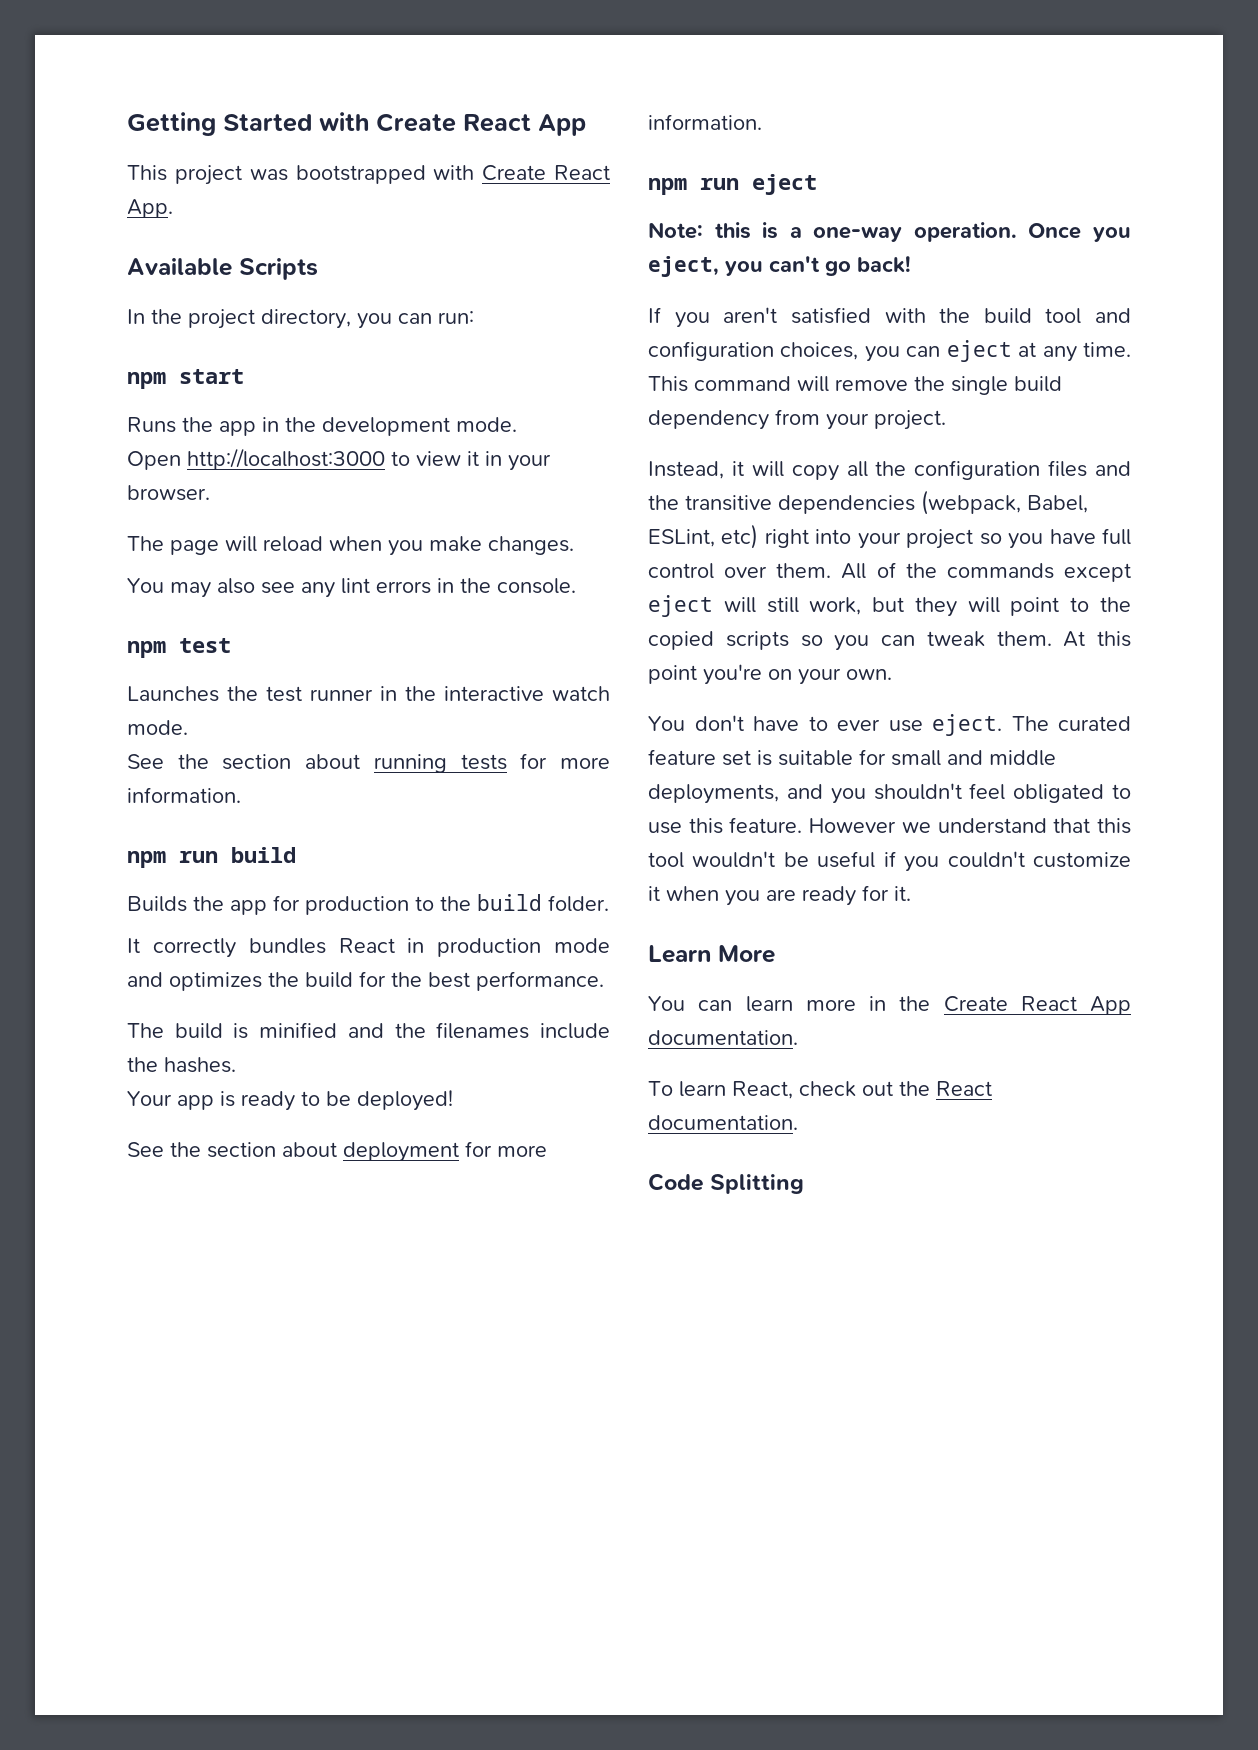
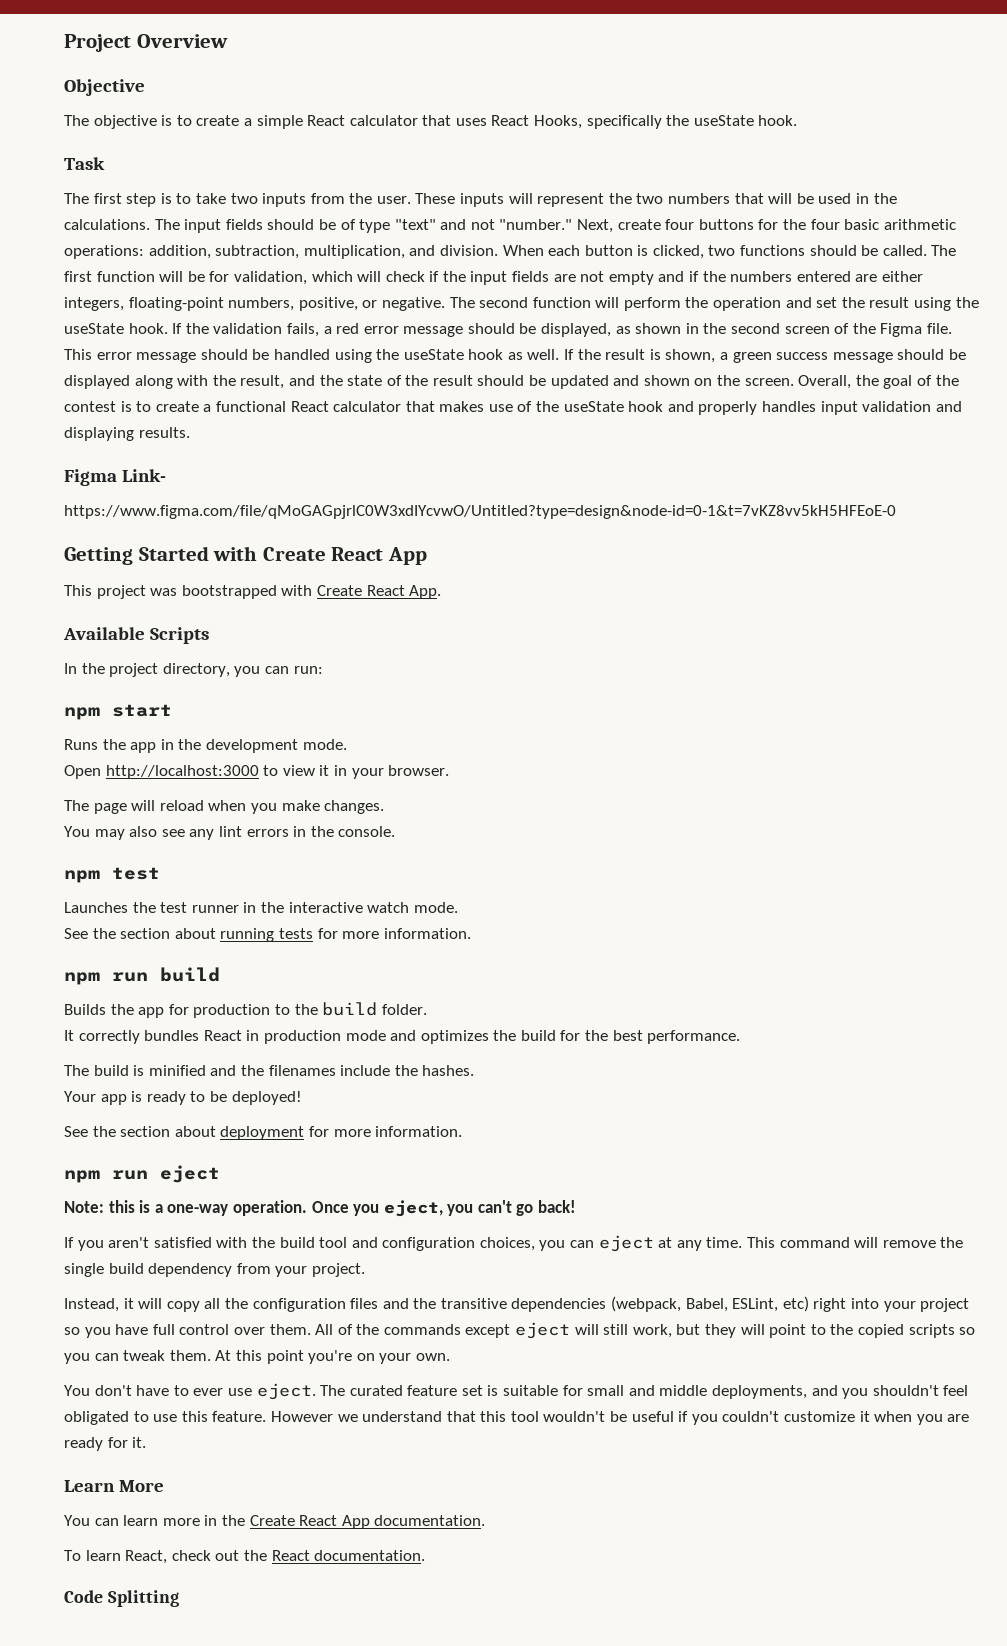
+ Project Overview
+ Objective
+ The objective is to create a simple React calculator that uses React Hooks, specifically the useState hook.
+ Task
+ The first step is to take two inputs from the user. These inputs will represent the two numbers that will be used in the calculations. The input fields should be of type "text" and not "number." Next, create four buttons for the four basic arithmetic operations: addition, subtraction, multiplication, and division. When each button is clicked, two functions should be called. The first function will be for validation, which will check if the input fields are not empty and if the numbers entered are either integers, floating-point numbers, positive, or negative. The second function will perform the operation and set the result using the useState hook. If the validation fails, a red error message should be displayed, as shown in the second screen of the Figma file. This error message should be handled using the useState hook as well. If the result is shown, a green success message should be displayed along with the result, and the state of the result should be updated and shown on the screen. Overall, the goal of the contest is to create a functional React calculator that makes use of the useState hook and properly handles input validation and displaying results.
+ Figma Link-
+ https://www.figma.com/file/qMoGAGpjrlC0W3xdIYcvwO/Untitled?type=design&node-id=0-1&t=7vKZ8vv5kH5HFEoE-0

